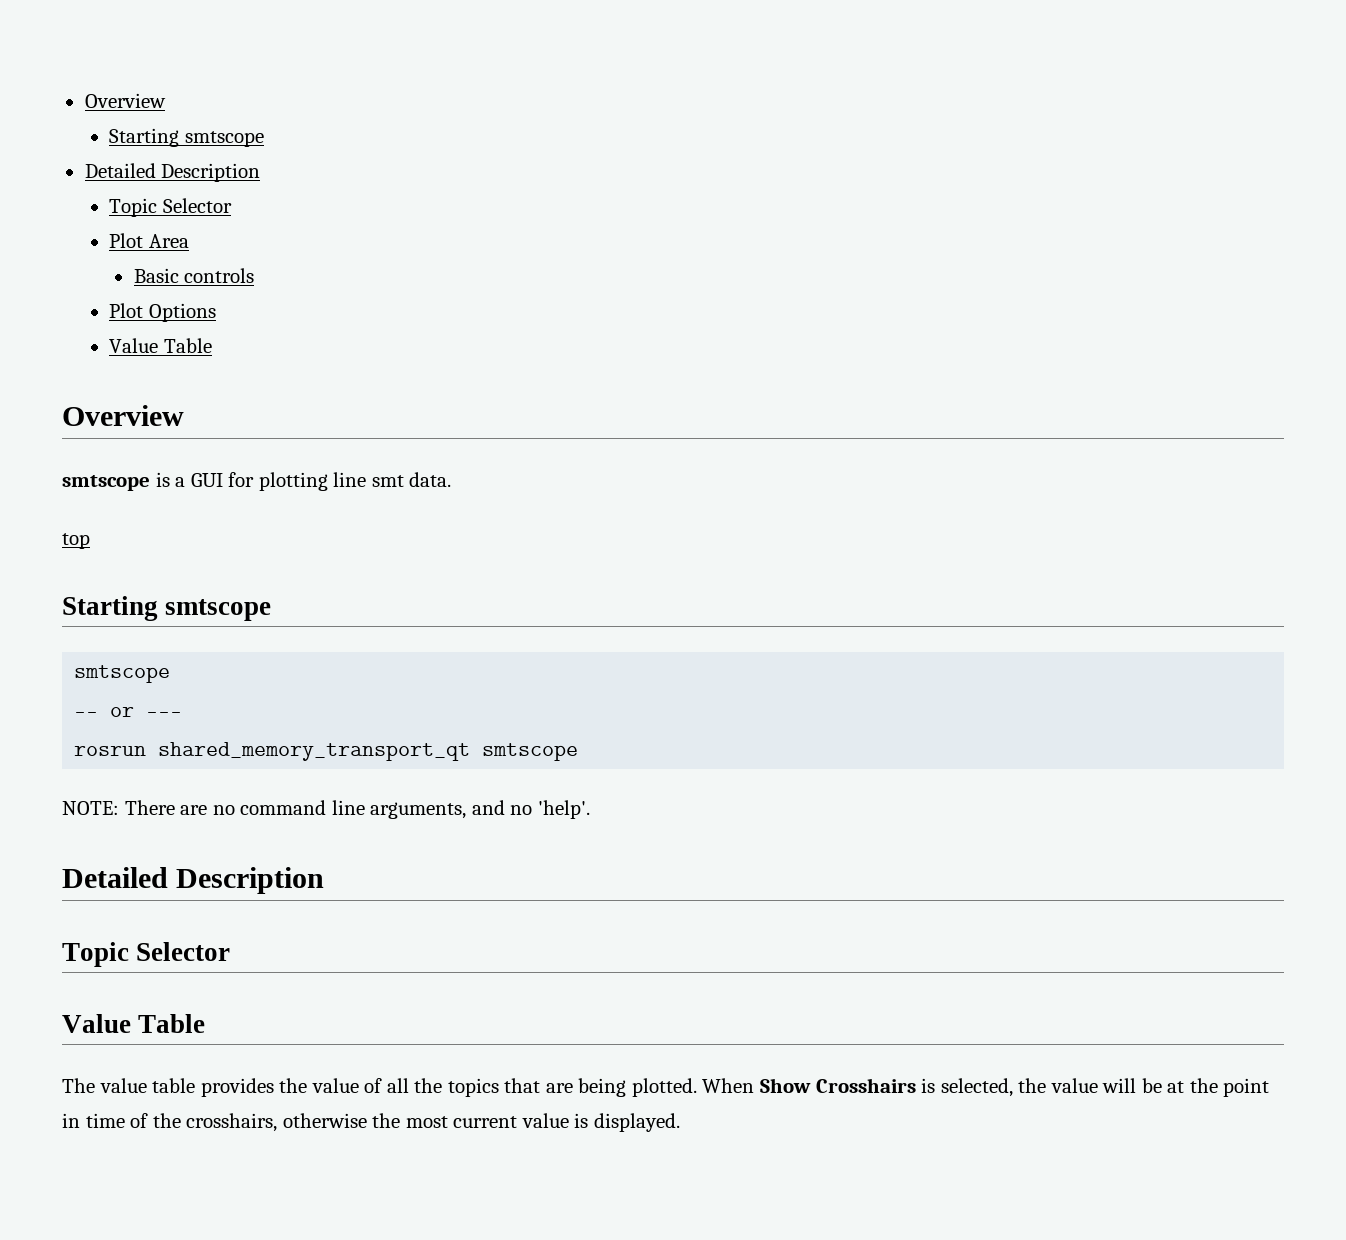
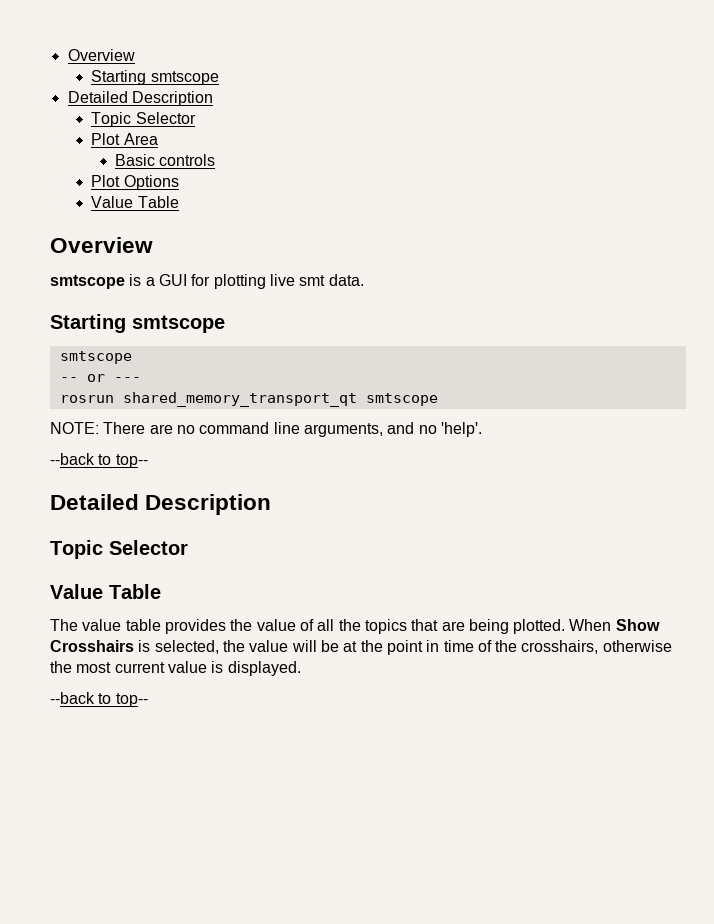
- smtscope is a GUI for plotting line smt data.
+ smtscope is a GUI for plotting live smt data.
- top
  NOTE: There are no command line arguments, and no 'help'.
+ --back to top--
  When Show Crosshairs is selected, the value will be at the point in time of the crosshairs, otherwise the most current value is displayed.
+ --back to top--

